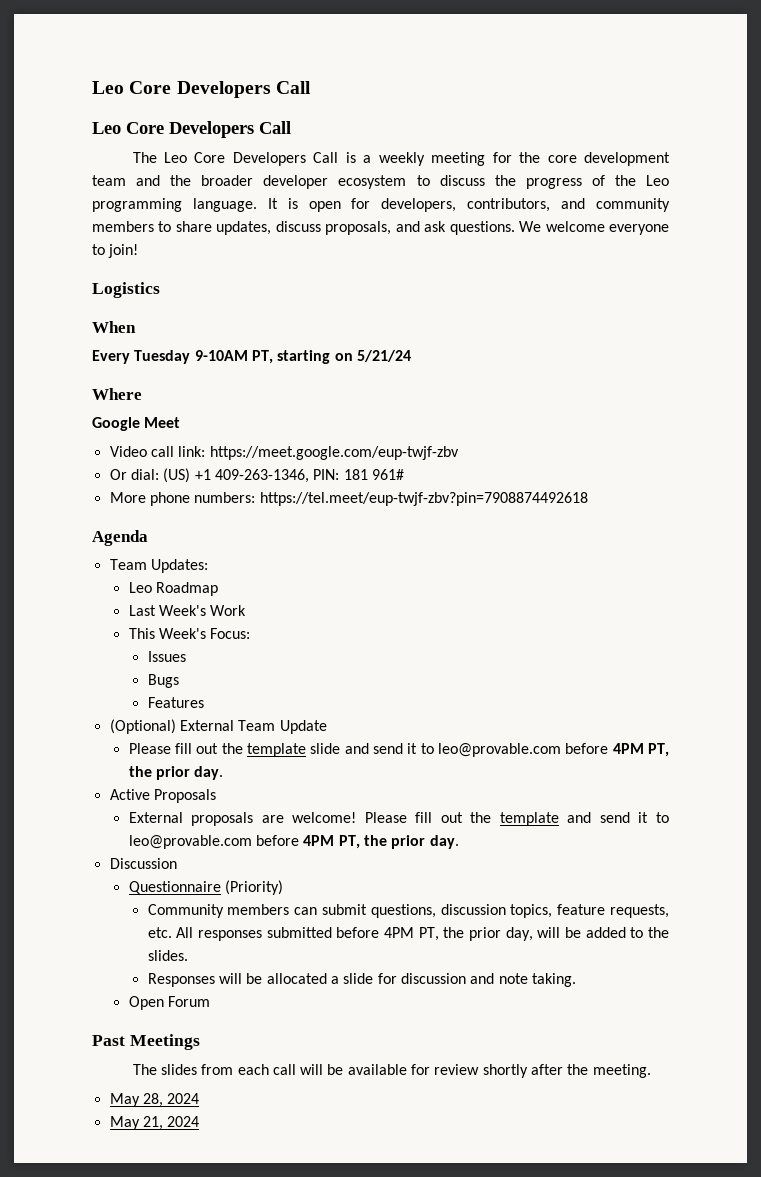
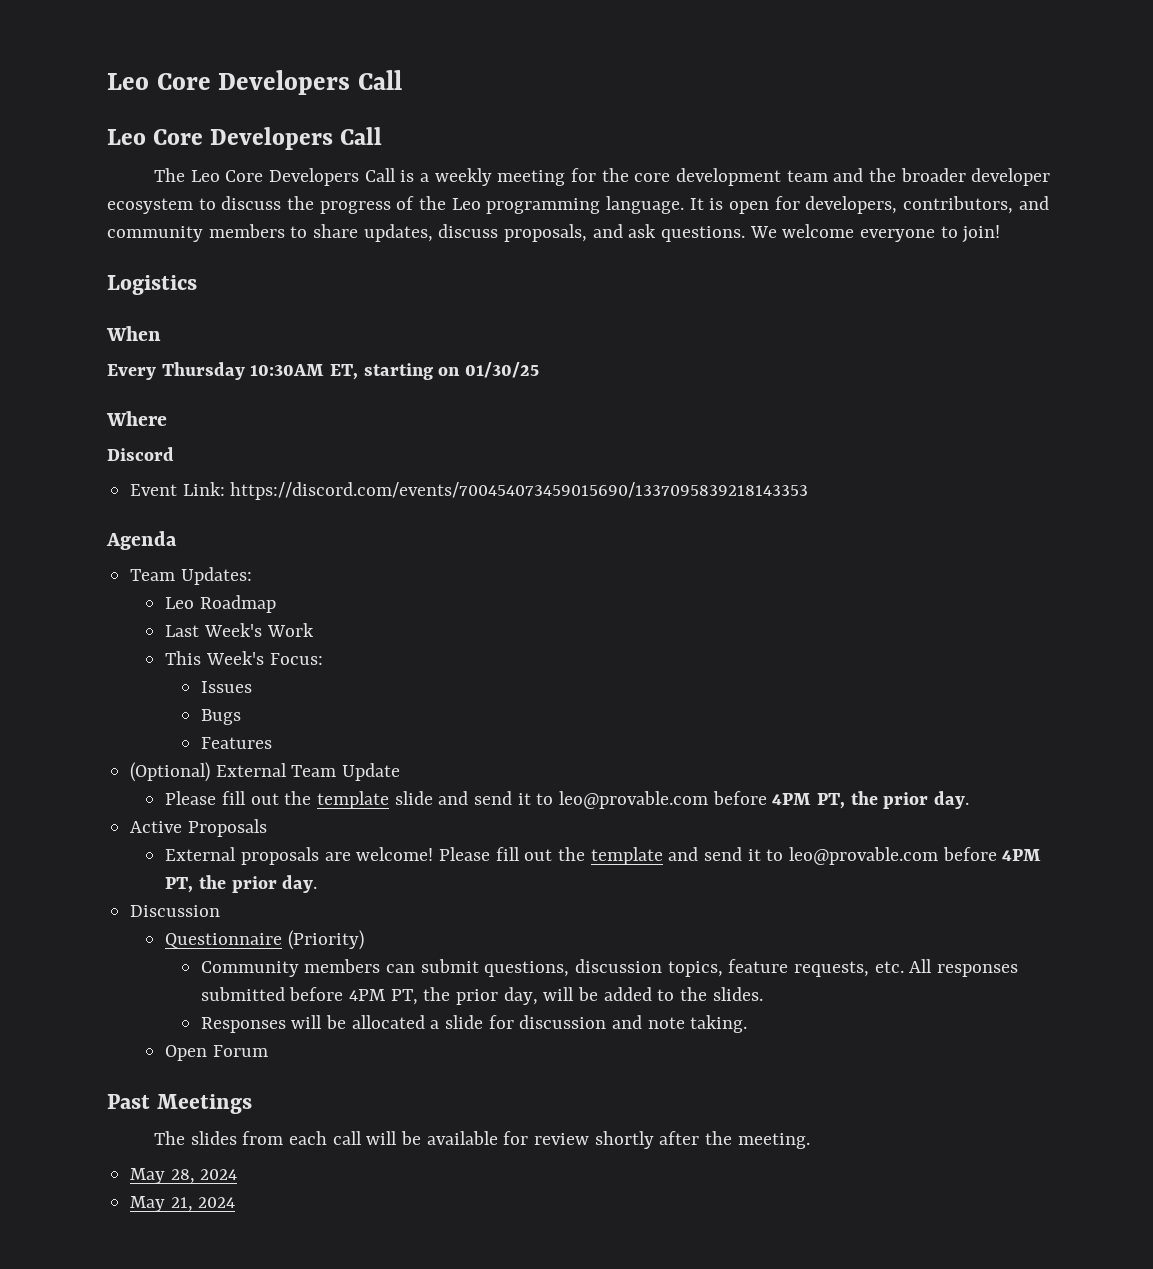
- Every Tuesday 9-10AM PT, starting on 5/21/24
+ Every Thursday 10:30AM ET, starting on 01/30/25
- Google Meet
- Video call link: https://meet.google.com/eup-twjf-zbv
- Or dial: (US) +1 409-263-1346, PIN: 181 961#
- More phone numbers: https://tel.meet/eup-twjf-zbv?pin=7908874492618
+ Discord
+ Event Link: https://discord.com/events/700454073459015690/1337095839218143353

